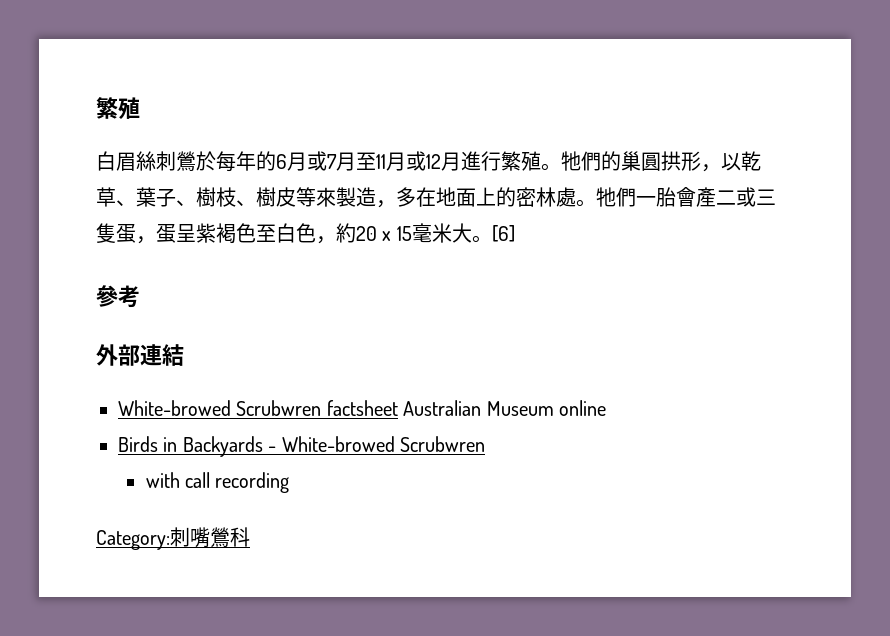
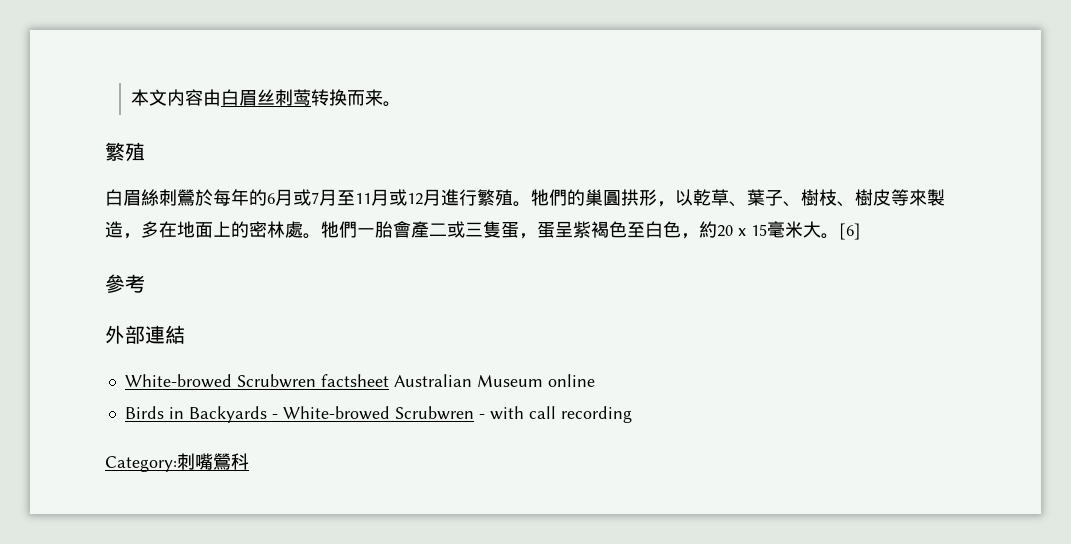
+ 本文内容由白眉丝刺莺转换而来。
- Birds in Backyards - White-browed Scrubwren
- with call recording
+ Birds in Backyards - White-browed Scrubwren - with call recording

